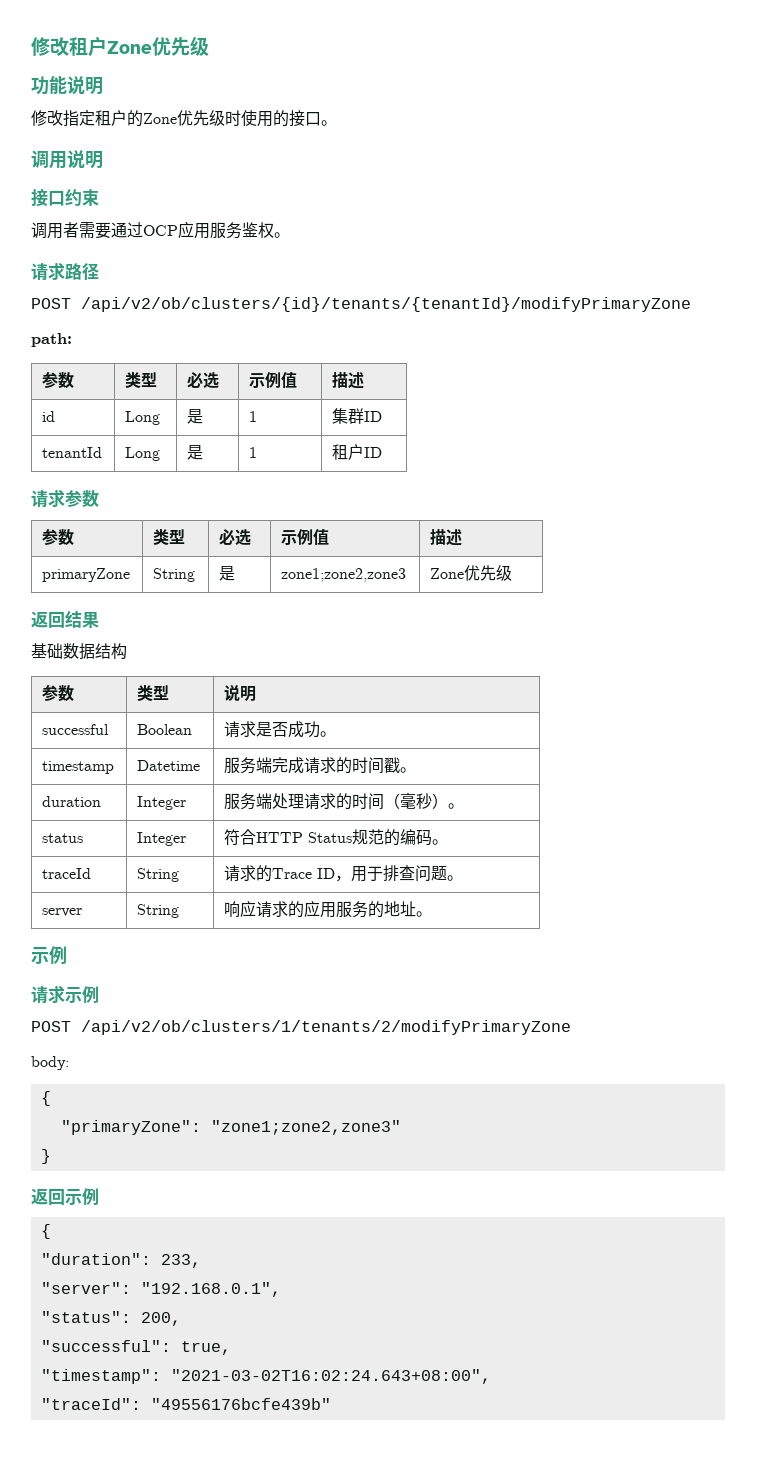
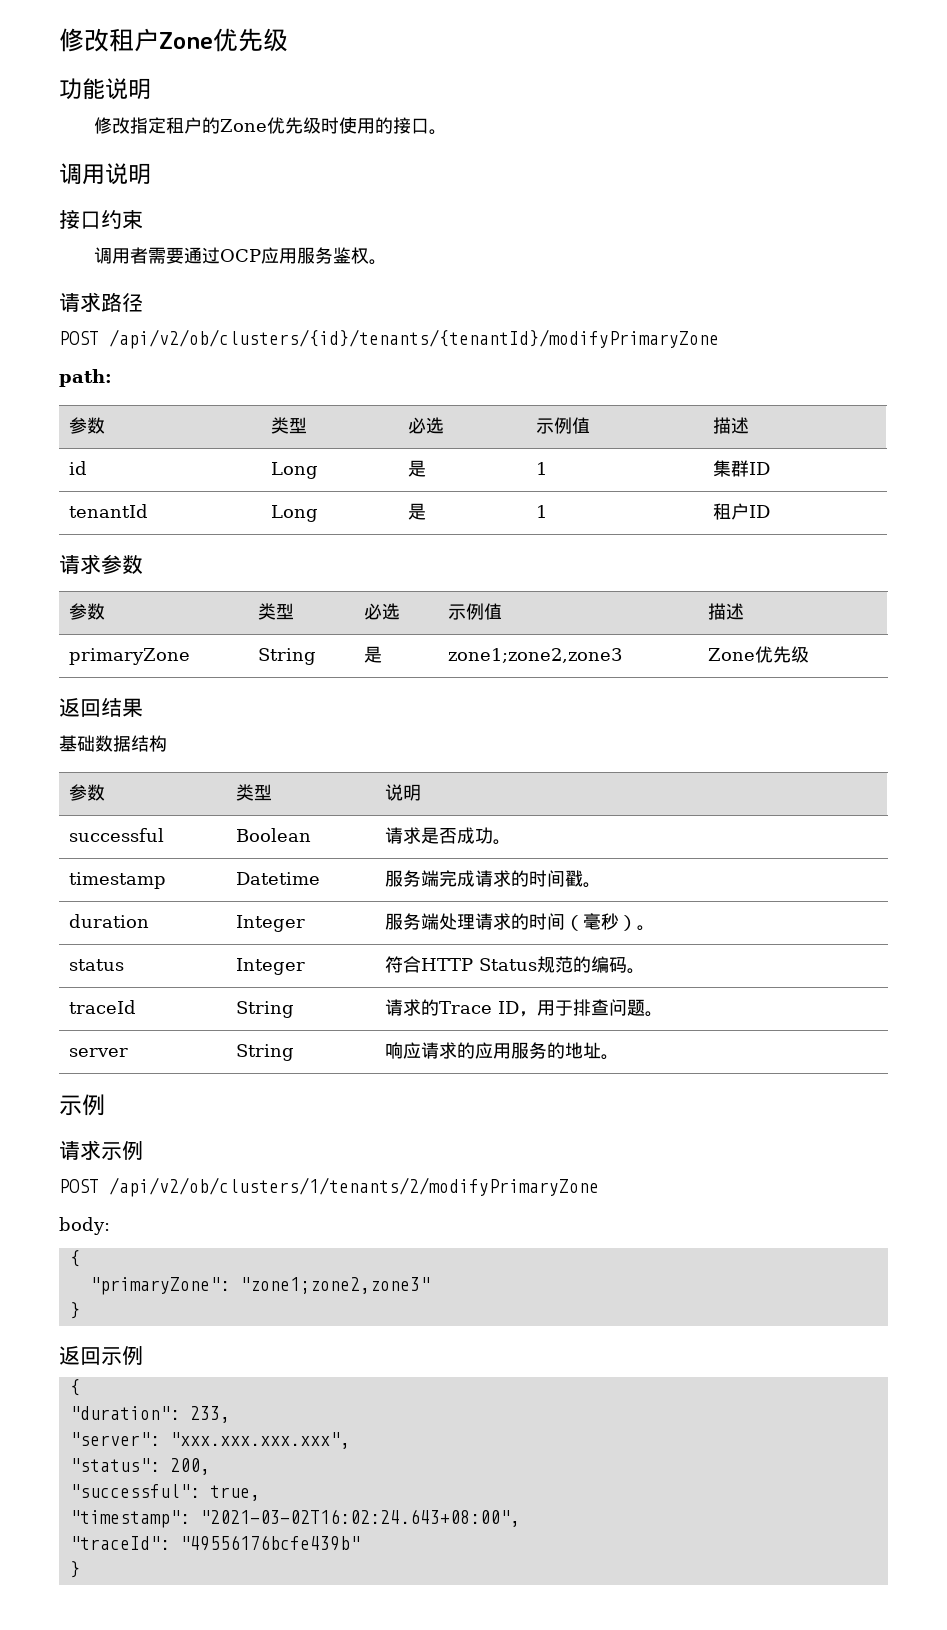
- "server": "192.168.0.1",
+ "server": "xxx.xxx.xxx.xxx",
  "traceId": "49556176bcfe439b"
+ }

